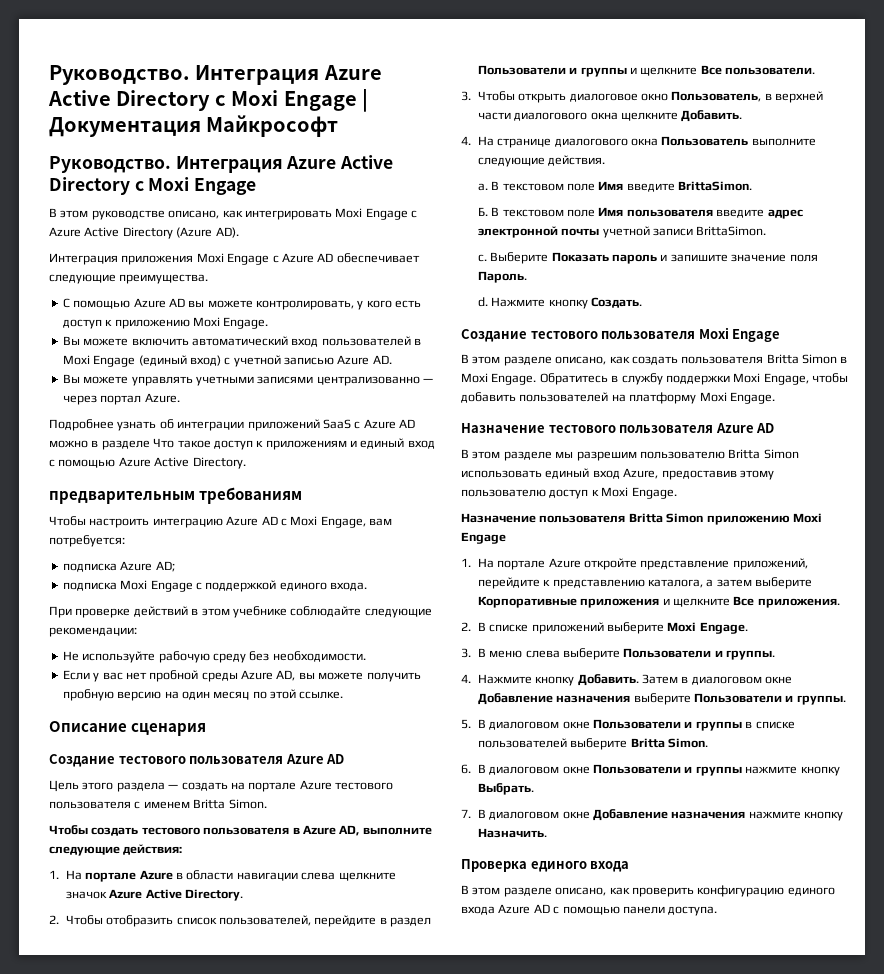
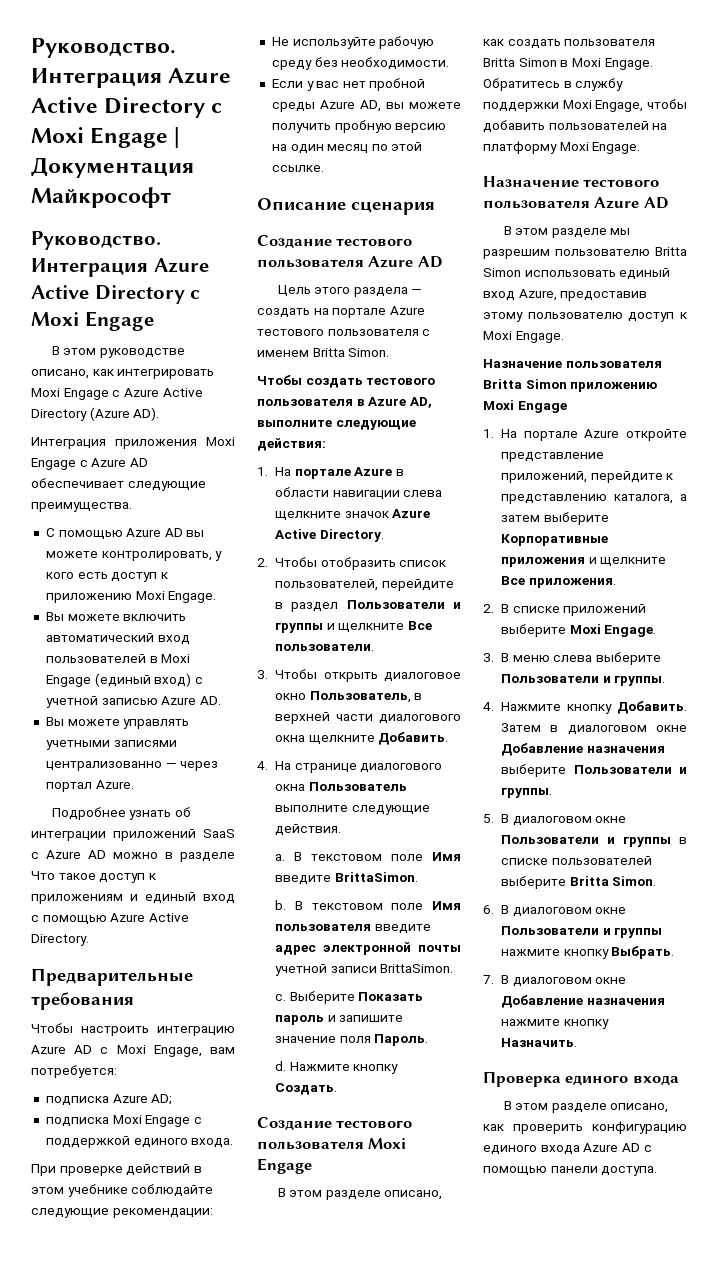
- предварительным требованиям
+ Предварительные требования
- Б. В текстовом поле Имя пользователя введите адрес электронной почты учетной записи BrittaSimon.
+ b. В текстовом поле Имя пользователя введите адрес электронной почты учетной записи BrittaSimon.

